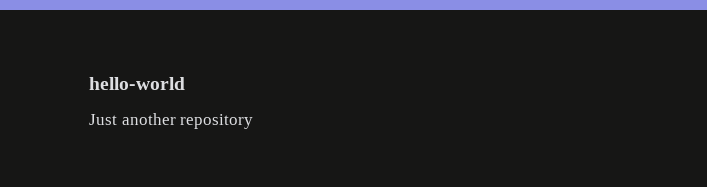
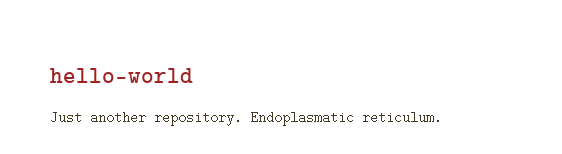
- Just another repository
+ Just another repository. Endoplasmatic reticulum.

